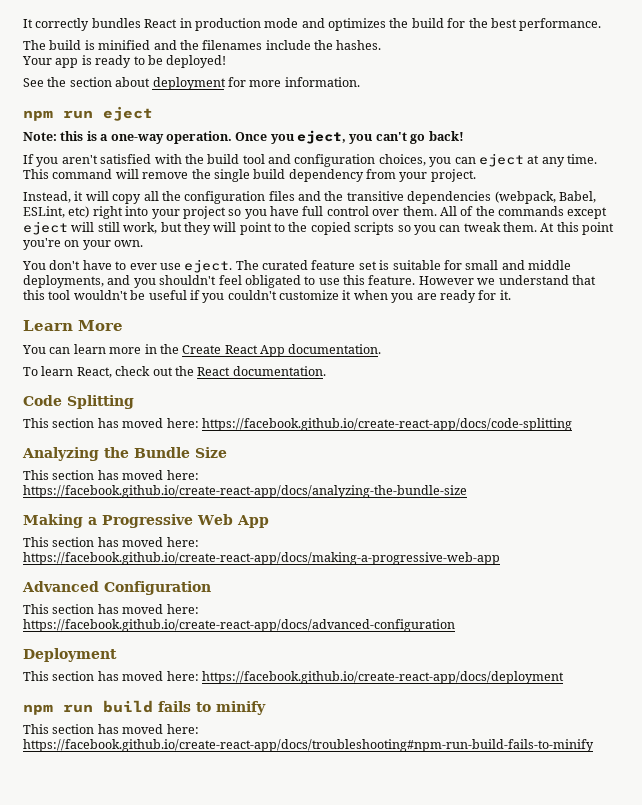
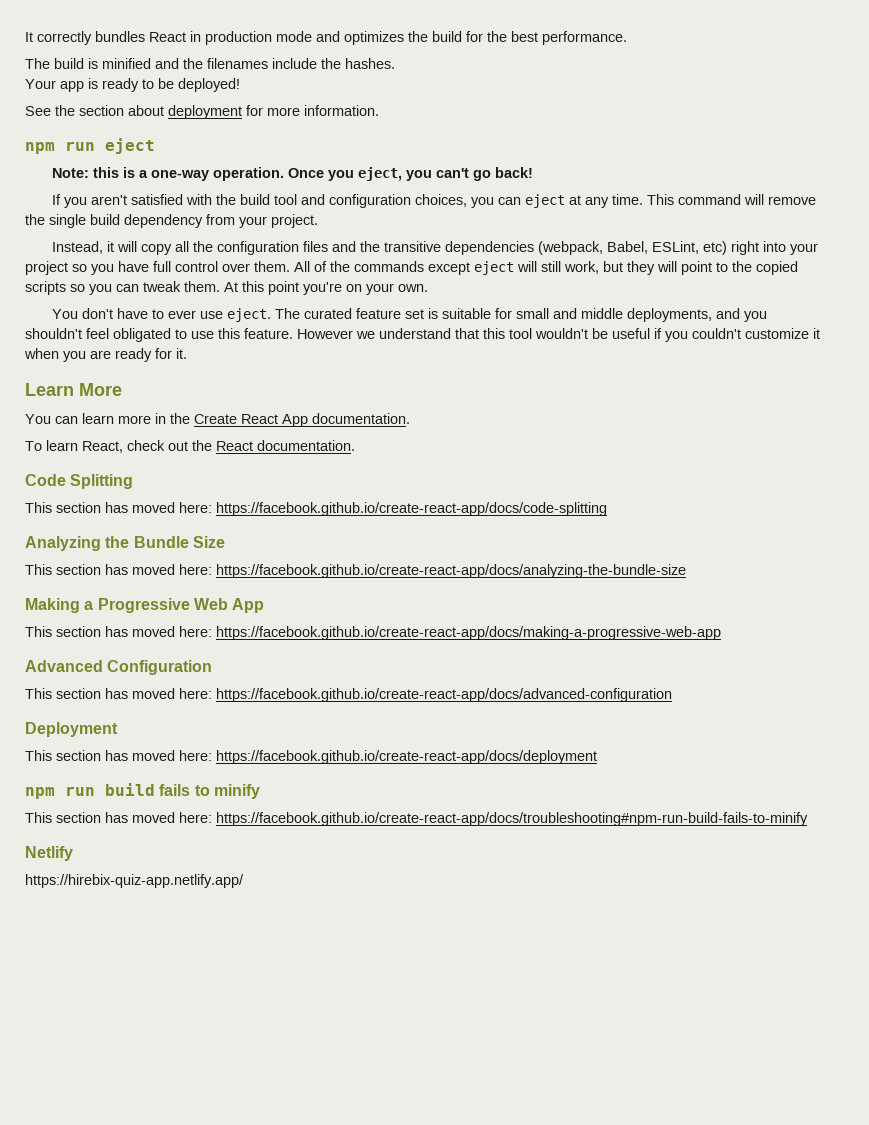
+ Netlify
+ https://hirebix-quiz-app.netlify.app/

